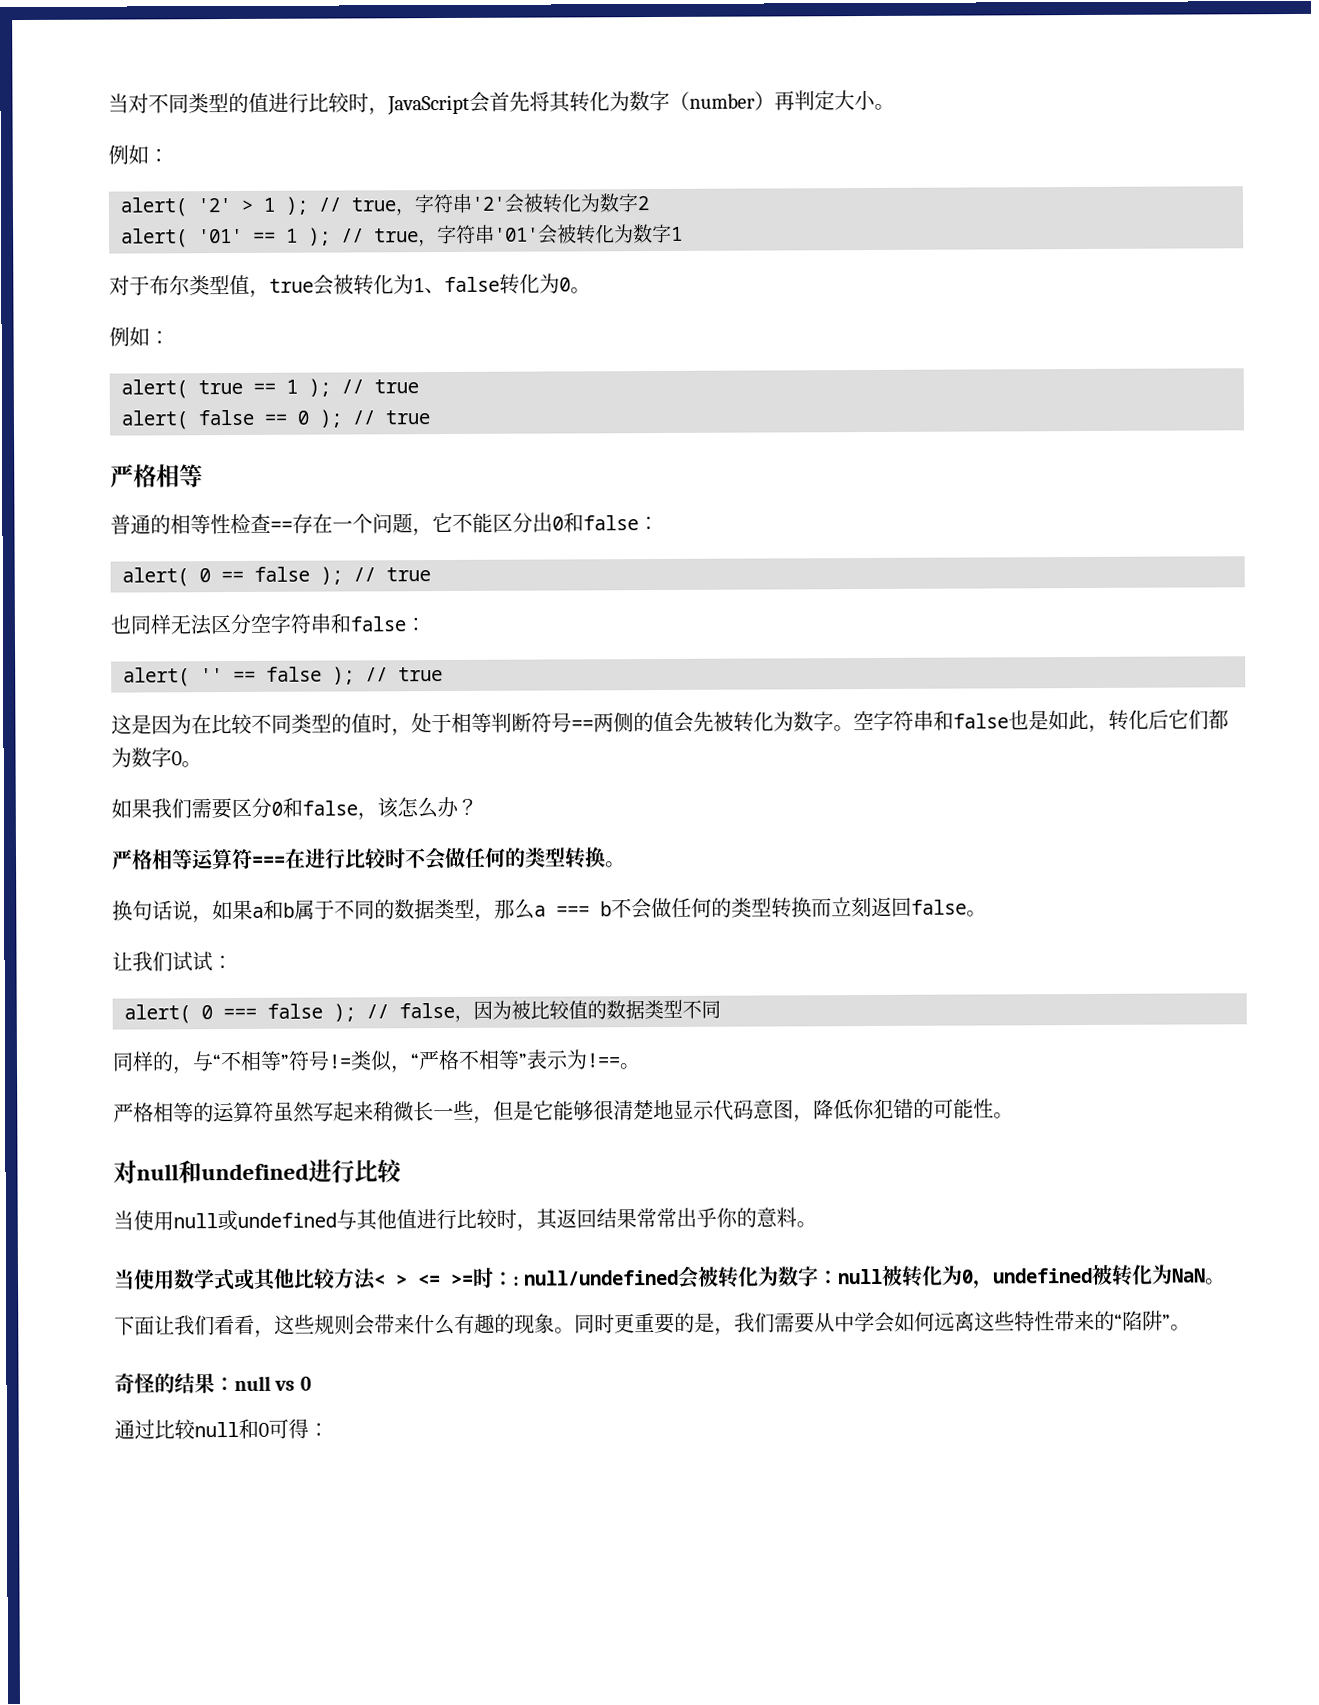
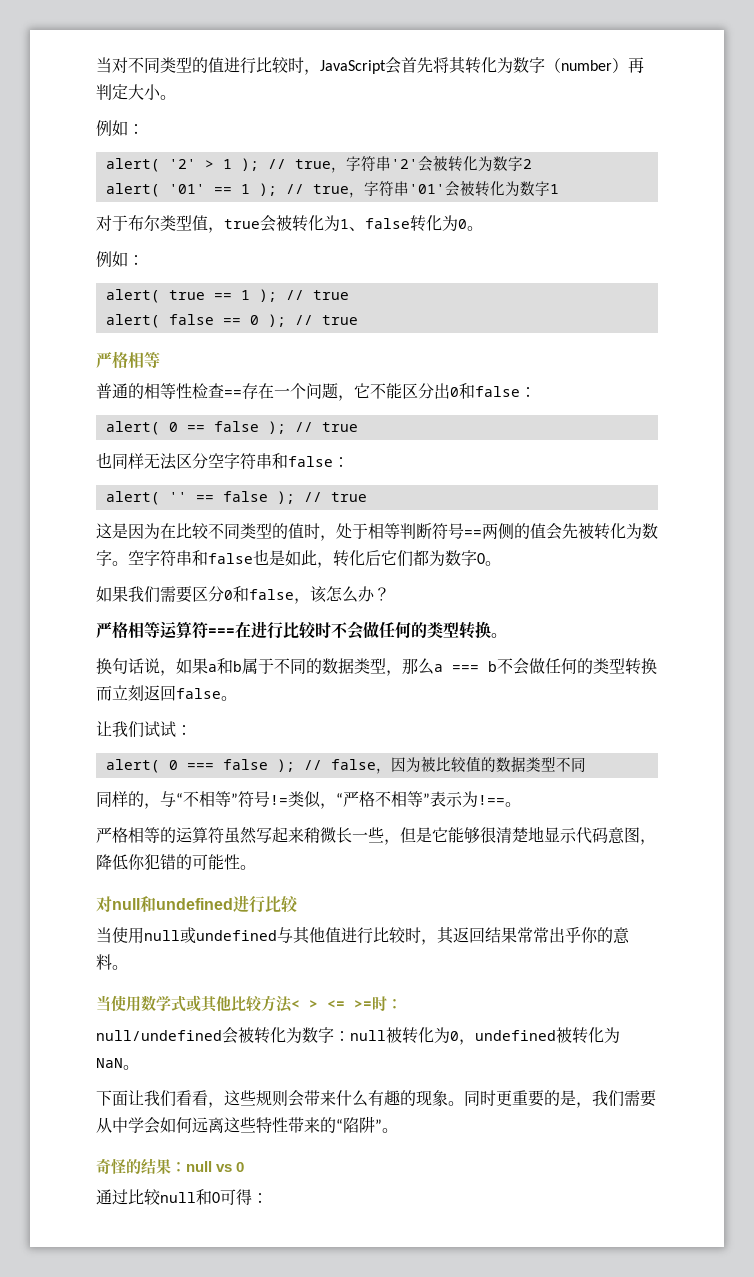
- 当使用数学式或其他比较方法< > <= >=时：: null/undefined会被转化为数字：null被转化为0，undefined被转化为NaN。
+ 当使用数学式或其他比较方法< > <= >=时：
+ null/undefined会被转化为数字：null被转化为0，undefined被转化为NaN。

